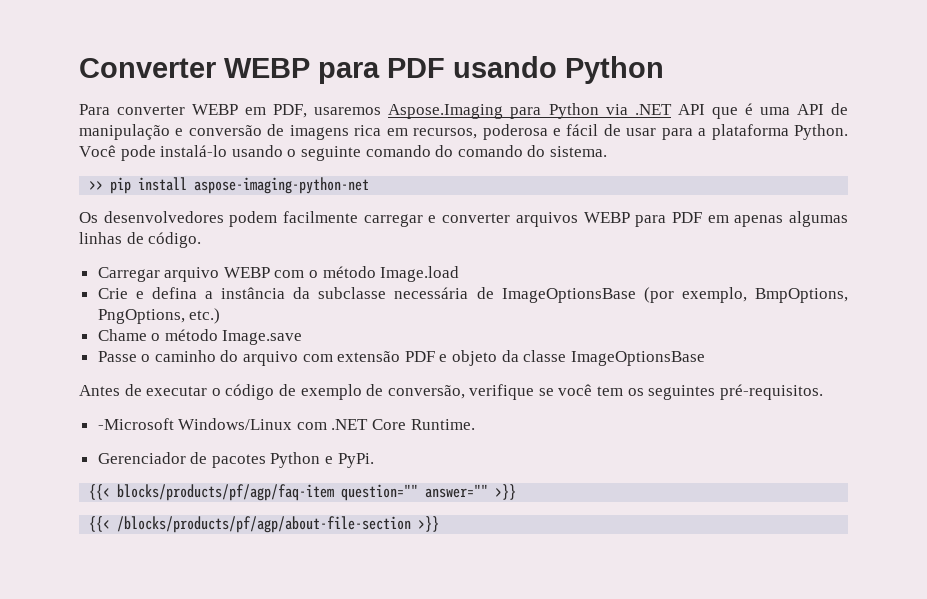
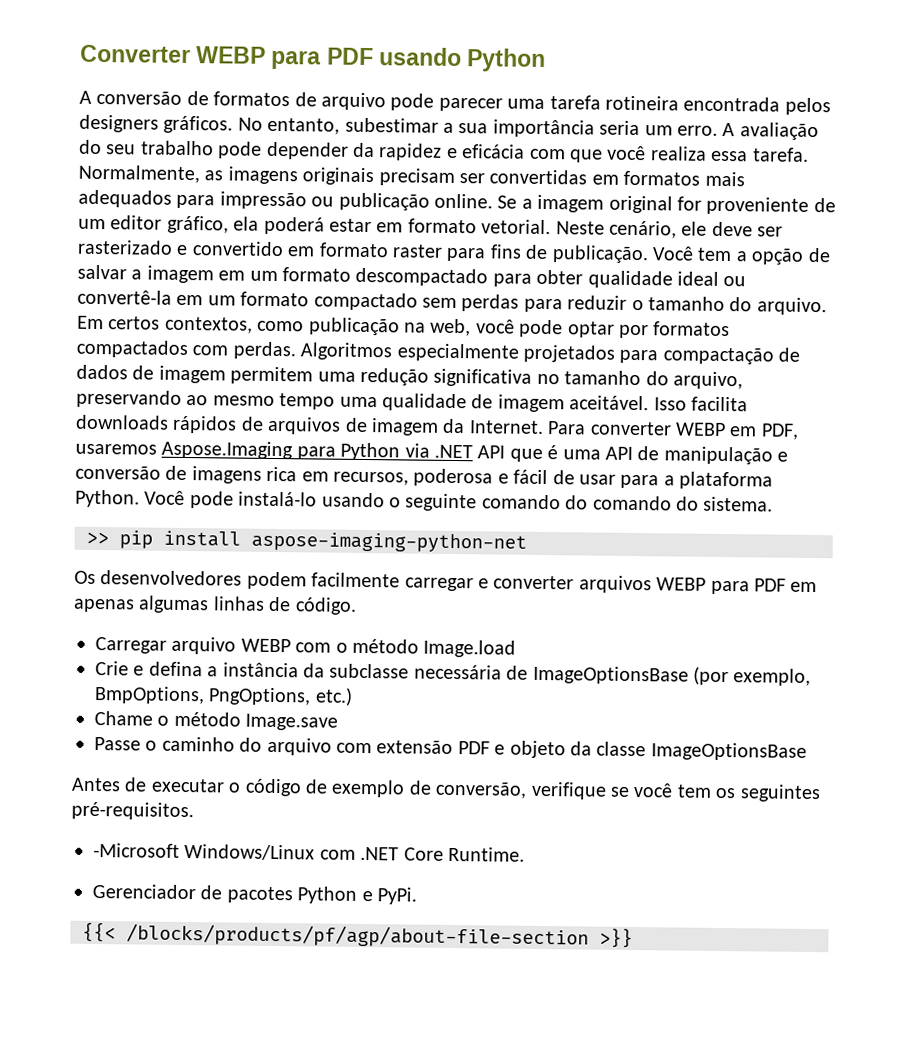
+ A conversão de formatos de arquivo pode parecer uma tarefa rotineira encontrada pelos designers gráficos. No entanto, subestimar a sua importância seria um erro. A avaliação do seu trabalho pode depender da rapidez e eficácia com que você realiza essa tarefa. Normalmente, as imagens originais precisam ser convertidas em formatos mais adequados para impressão ou publicação online. Se a imagem original for proveniente de um editor gráfico, ela poderá estar em formato vetorial. Neste cenário, ele deve ser rasterizado e convertido em formato raster para fins de publicação. Você tem a opção de salvar a imagem em um formato descompactado para obter qualidade ideal ou convertê-la em um formato compactado sem perdas para reduzir o tamanho do arquivo. Em certos contextos, como publicação na web, você pode optar por formatos compactados com perdas. Algoritmos especialmente projetados para compactação de dados de imagem permitem uma redução significativa no tamanho do arquivo, preservando ao mesmo tempo uma qualidade de imagem aceitável. Isso facilita downloads rápidos de arquivos de imagem da Internet.
- {{< blocks/products/pf/agp/faq-item question="" answer="" >}}

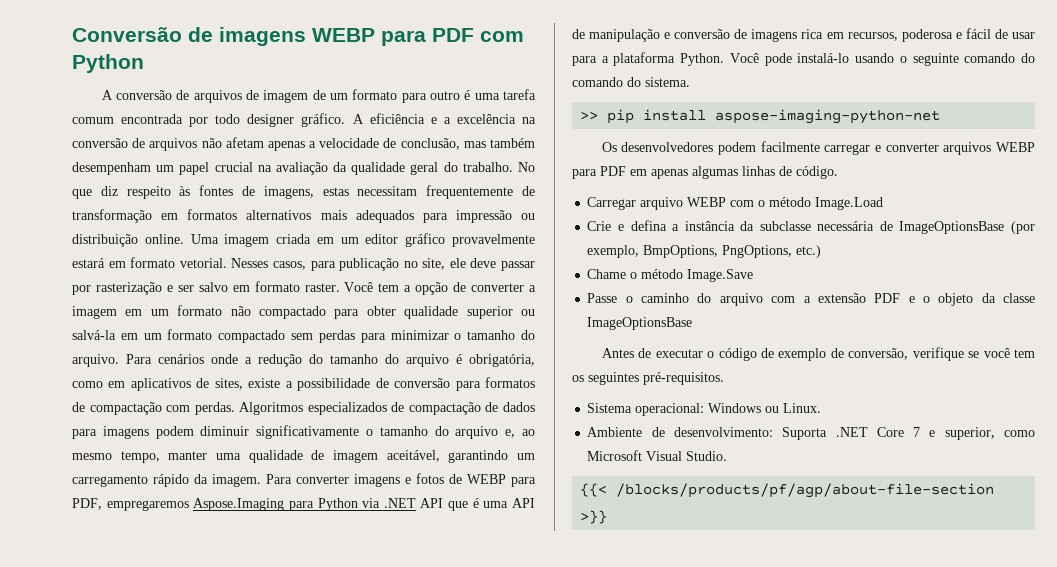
- Converter WEBP para PDF usando Python
+ Conversão de imagens WEBP para PDF com Python
- A conversão de formatos de arquivo pode parecer uma tarefa rotineira encontrada pelos designers gráficos. No entanto, subestimar a sua importância seria um erro. A avaliação do seu trabalho pode depender da rapidez e eficácia com que você realiza essa tarefa. Normalmente, as imagens originais precisam ser convertidas em formatos mais adequados para impressão ou publicação online. Se a imagem original for proveniente de um editor gráfico, ela poderá estar em formato vetorial. Neste cenário, ele deve ser rasterizado e convertido em formato raster para fins de publicação.
+ A conversão de arquivos de imagem de um formato para outro é uma tarefa comum encontrada por todo designer gráfico. A eficiência e a excelência na conversão de arquivos não afetam apenas a velocidade de conclusão, mas também desempenham um papel crucial na avaliação da qualidade geral do trabalho. No que diz respeito às fontes de imagens, estas necessitam frequentemente de transformação em formatos alternativos mais adequados para impressão ou distribuição online. Uma imagem criada em um editor gráfico provavelmente estará em formato vetorial. Nesses casos, para publicação no site, ele deve passar por rasterização e ser salvo em formato raster.
- Você tem a opção de salvar a imagem em um formato descompactado para obter qualidade ideal ou convertê-la em um formato compactado sem perdas para reduzir o tamanho do arquivo.
+ Você tem a opção de converter a imagem em um formato não compactado para obter qualidade superior ou salvá-la em um formato compactado sem perdas para minimizar o tamanho do arquivo.
- Em certos contextos, como publicação na web, você pode optar por formatos compactados com perdas. Algoritmos especialmente projetados para compactação de dados de imagem permitem uma redução significativa no tamanho do arquivo, preservando ao mesmo tempo uma qualidade de imagem aceitável. Isso facilita downloads rápidos de arquivos de imagem da Internet. Para converter WEBP em PDF, usaremos Aspose.Imaging para Python via .NET API que é uma API de manipulação e conversão de imagens rica em recursos, poderosa e fácil de usar para a plataforma Python.
+ Para cenários onde a redução do tamanho do arquivo é obrigatória, como em aplicativos de sites, existe a possibilidade de conversão para formatos de compactação com perdas. Algoritmos especializados de compactação de dados para imagens podem diminuir significativamente o tamanho do arquivo e, ao mesmo tempo, manter uma qualidade de imagem aceitável, garantindo um carregamento rápido da imagem. Para converter imagens e fotos de WEBP para PDF, empregaremos Aspose.Imaging para Python via .NET API que é uma API de manipulação e conversão de imagens rica em recursos, poderosa e fácil de usar para a plataforma Python.
- Carregar arquivo WEBP com o método Image.load
+ Carregar arquivo WEBP com o método Image.Load
- Chame o método Image.save
+ Chame o método Image.Save
- Passe o caminho do arquivo com extensão PDF e objeto da classe ImageOptionsBase
+ Passe o caminho do arquivo com a extensão PDF e o objeto da classe ImageOptionsBase
- -Microsoft Windows/Linux com .NET Core Runtime.
- Gerenciador de pacotes Python e PyPi.
+ Sistema operacional: Windows ou Linux.
+ Ambiente de desenvolvimento: Suporta .NET Core 7 e superior, como Microsoft Visual Studio.

